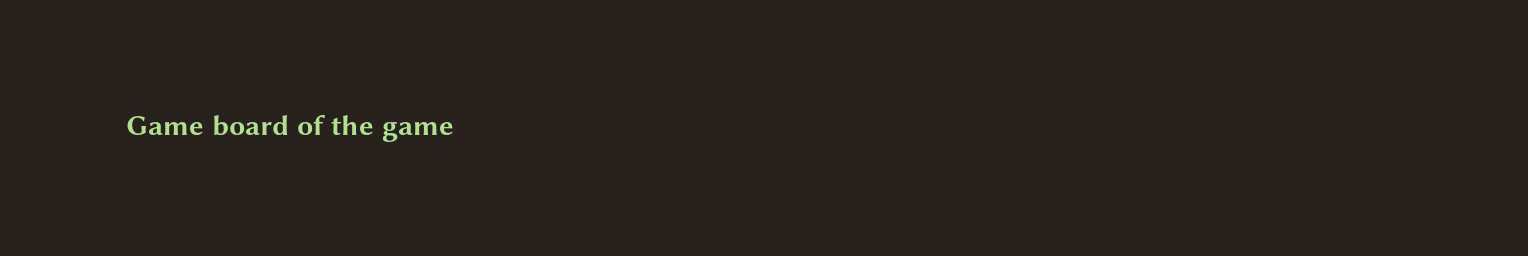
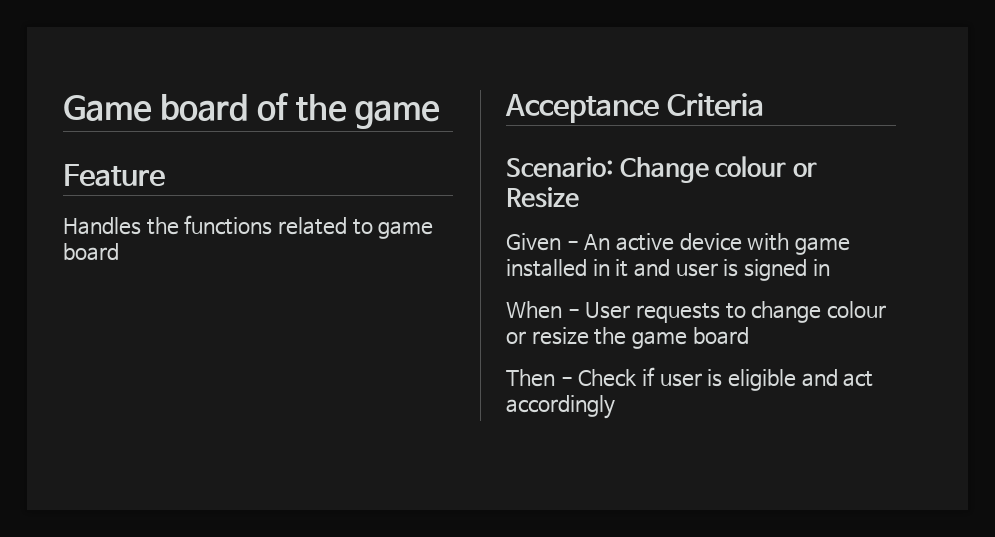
+ Feature
+ Handles the functions related to game board
+ Acceptance Criteria
+ Scenario: Change colour or Resize
+ Given - An active device with game installed in it and user is signed in
+ When - User requests to change colour or resize the game board
+ Then - Check if user is eligible and act accordingly

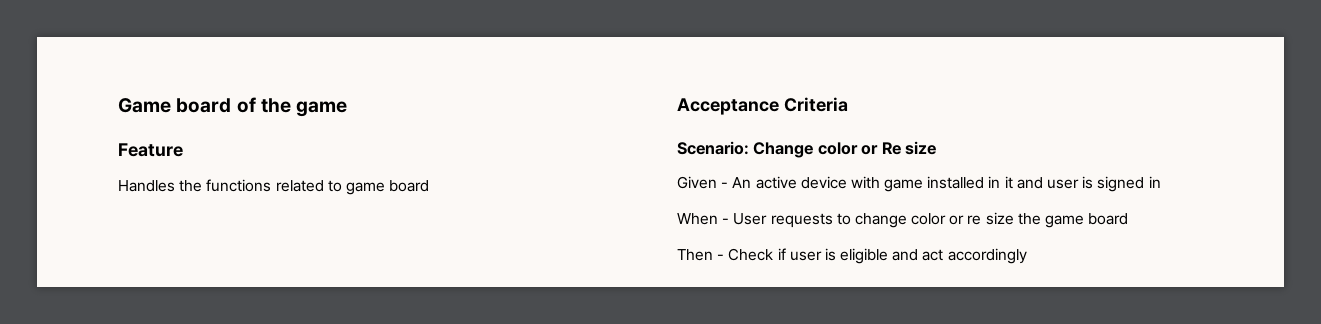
- Scenario: Change colour or Resize
+ Scenario: Change color or Re size
- When - User requests to change colour or resize the game board
+ When - User requests to change color or re size the game board

